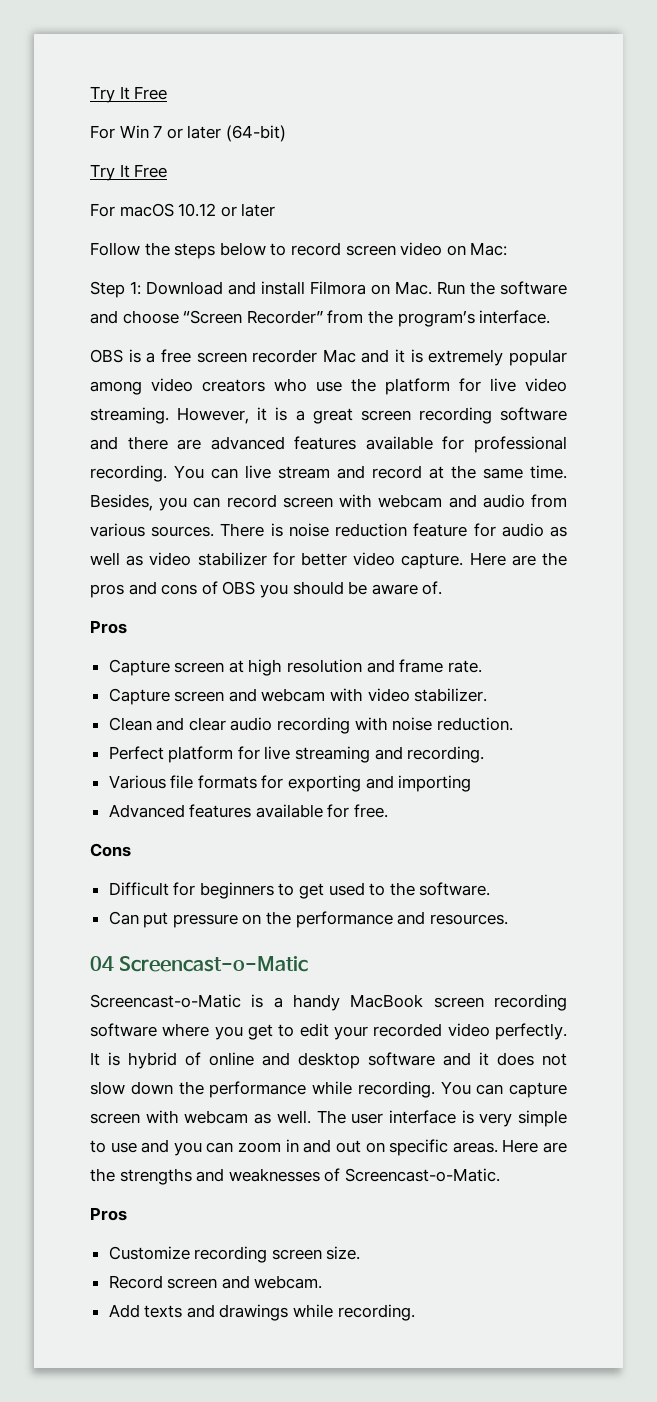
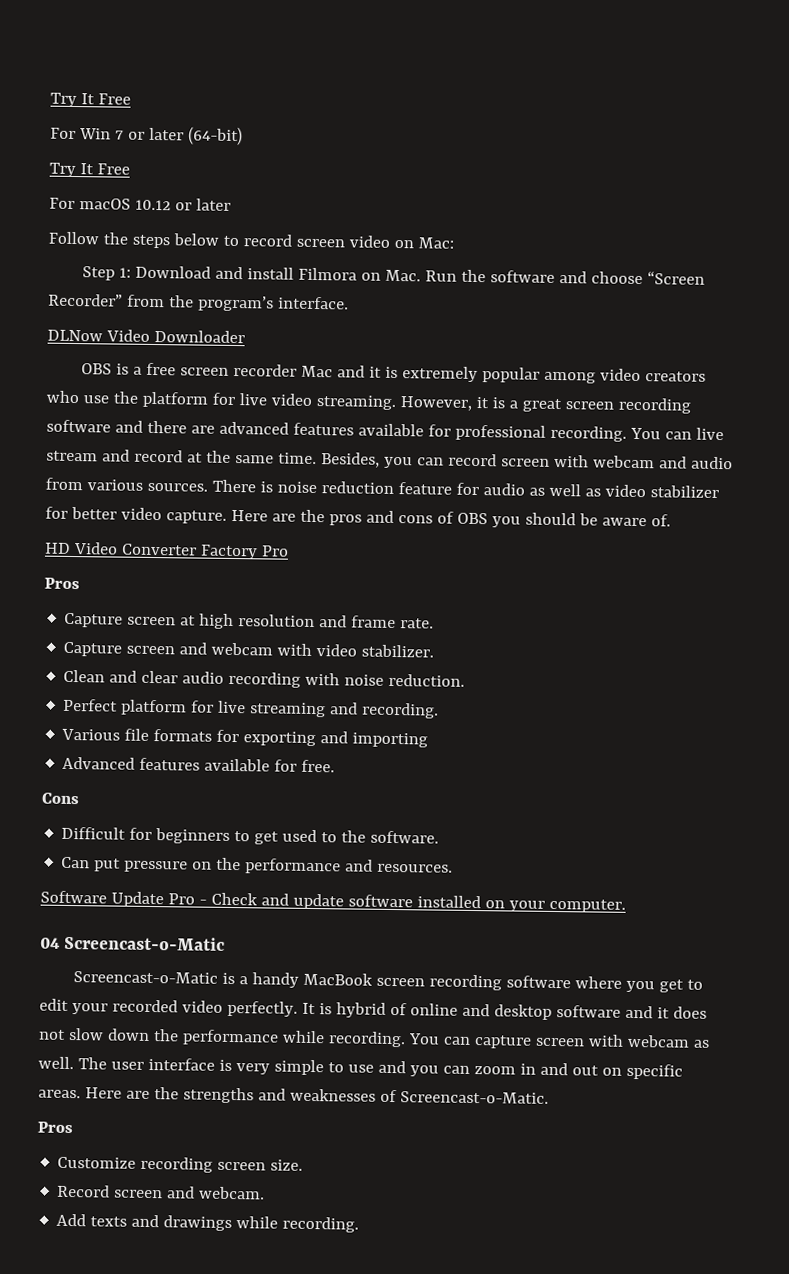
+ DLNow Video Downloader
+ HD Video Converter Factory Pro
+ Software Update Pro - Check and update software installed on your computer.

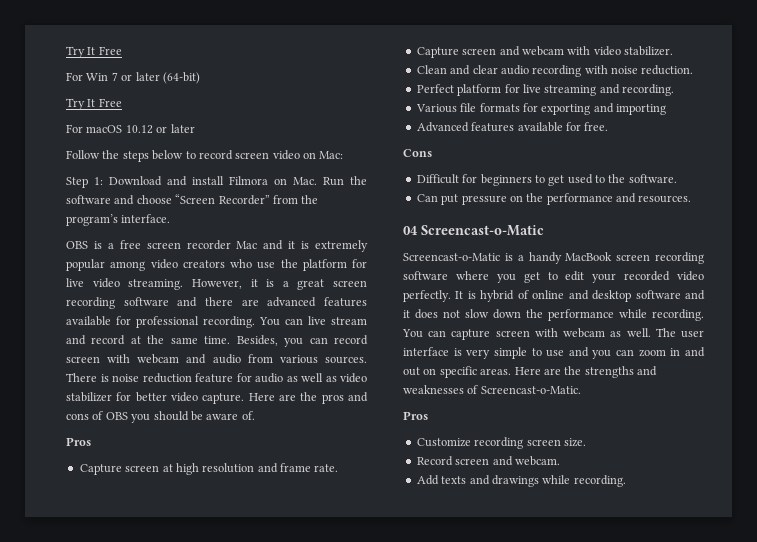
- DLNow Video Downloader
- HD Video Converter Factory Pro
- Software Update Pro - Check and update software installed on your computer.

